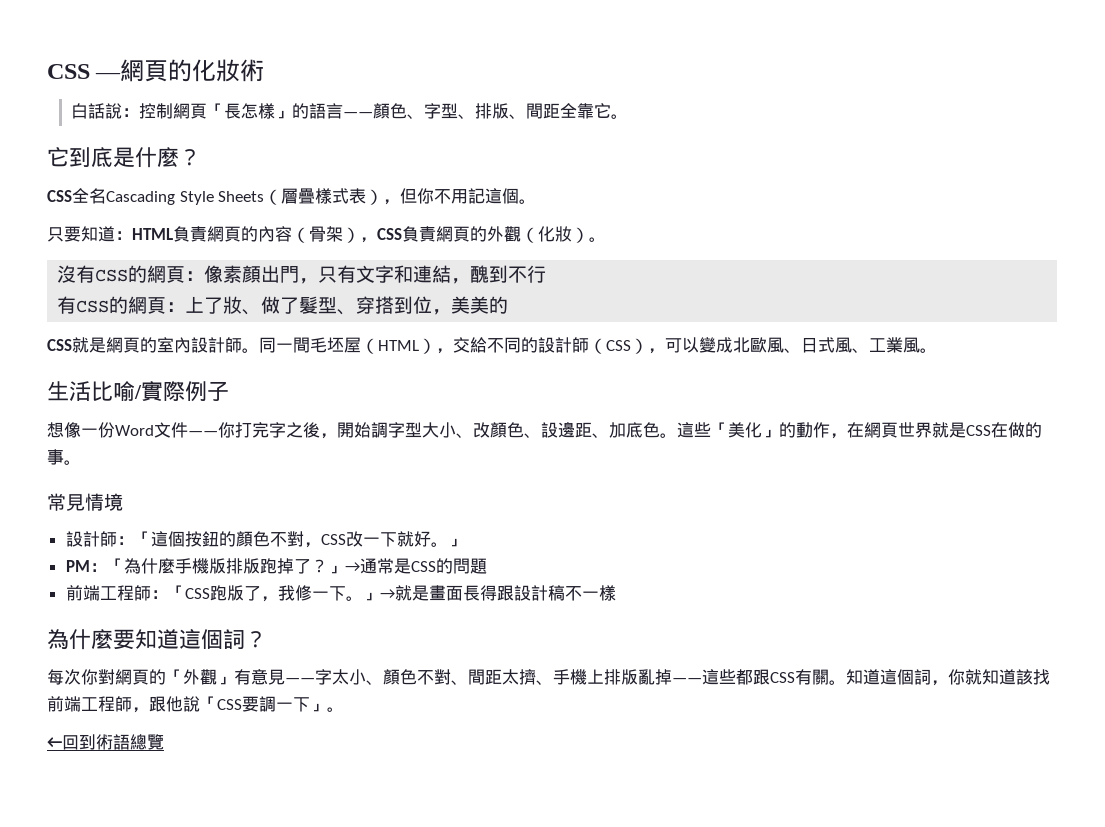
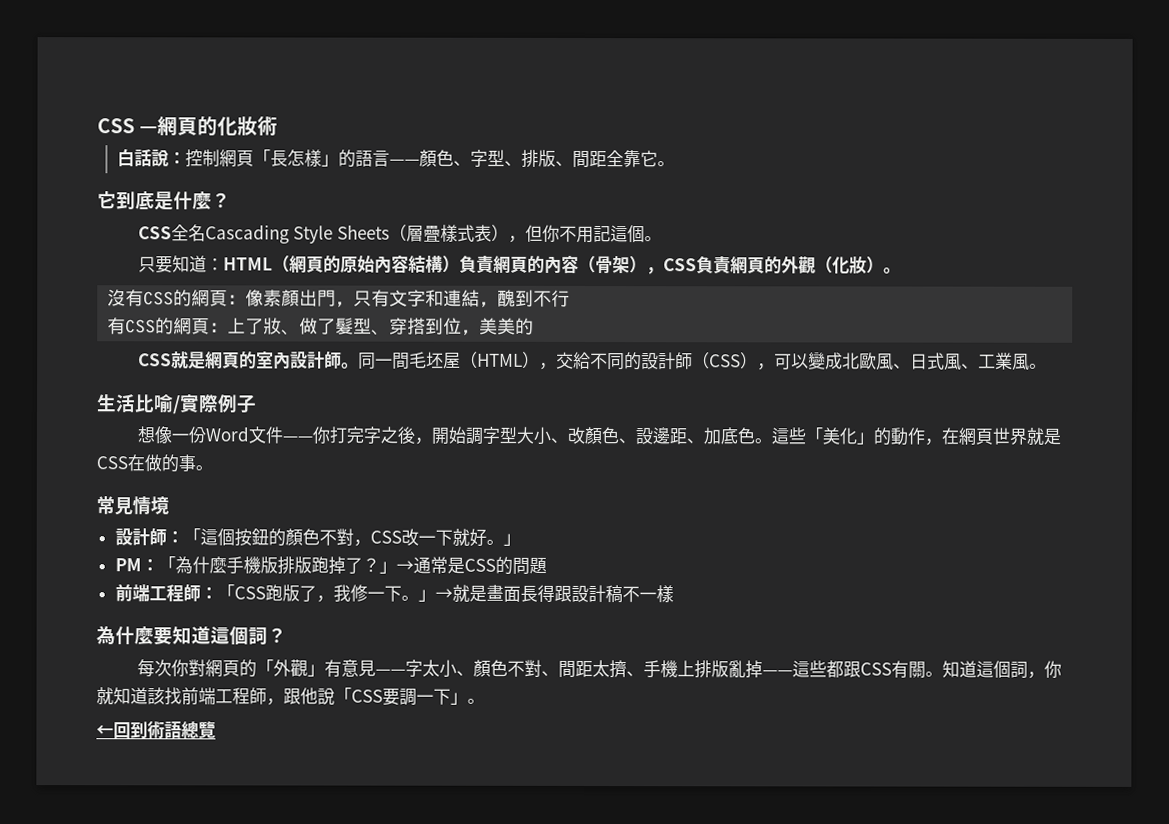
- 只要知道：HTML負責網頁的內容（骨架），CSS負責網頁的外觀（化妝）。
+ 只要知道：HTML（網頁的原始內容結構）負責網頁的內容（骨架），CSS負責網頁的外觀（化妝）。

